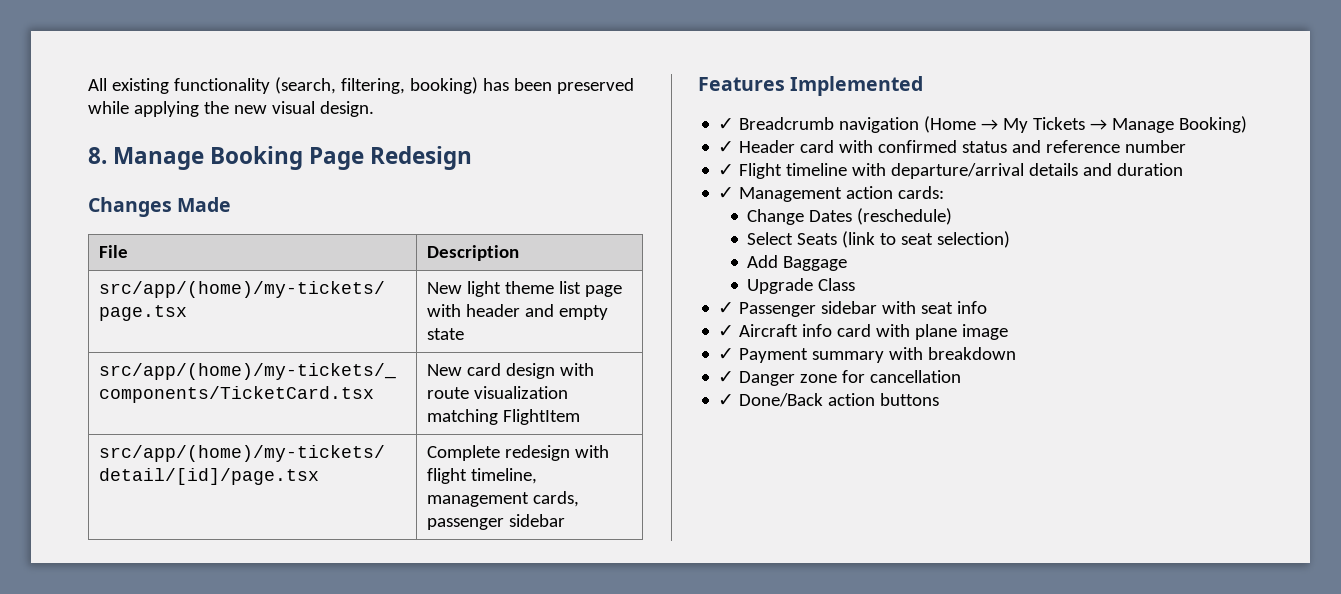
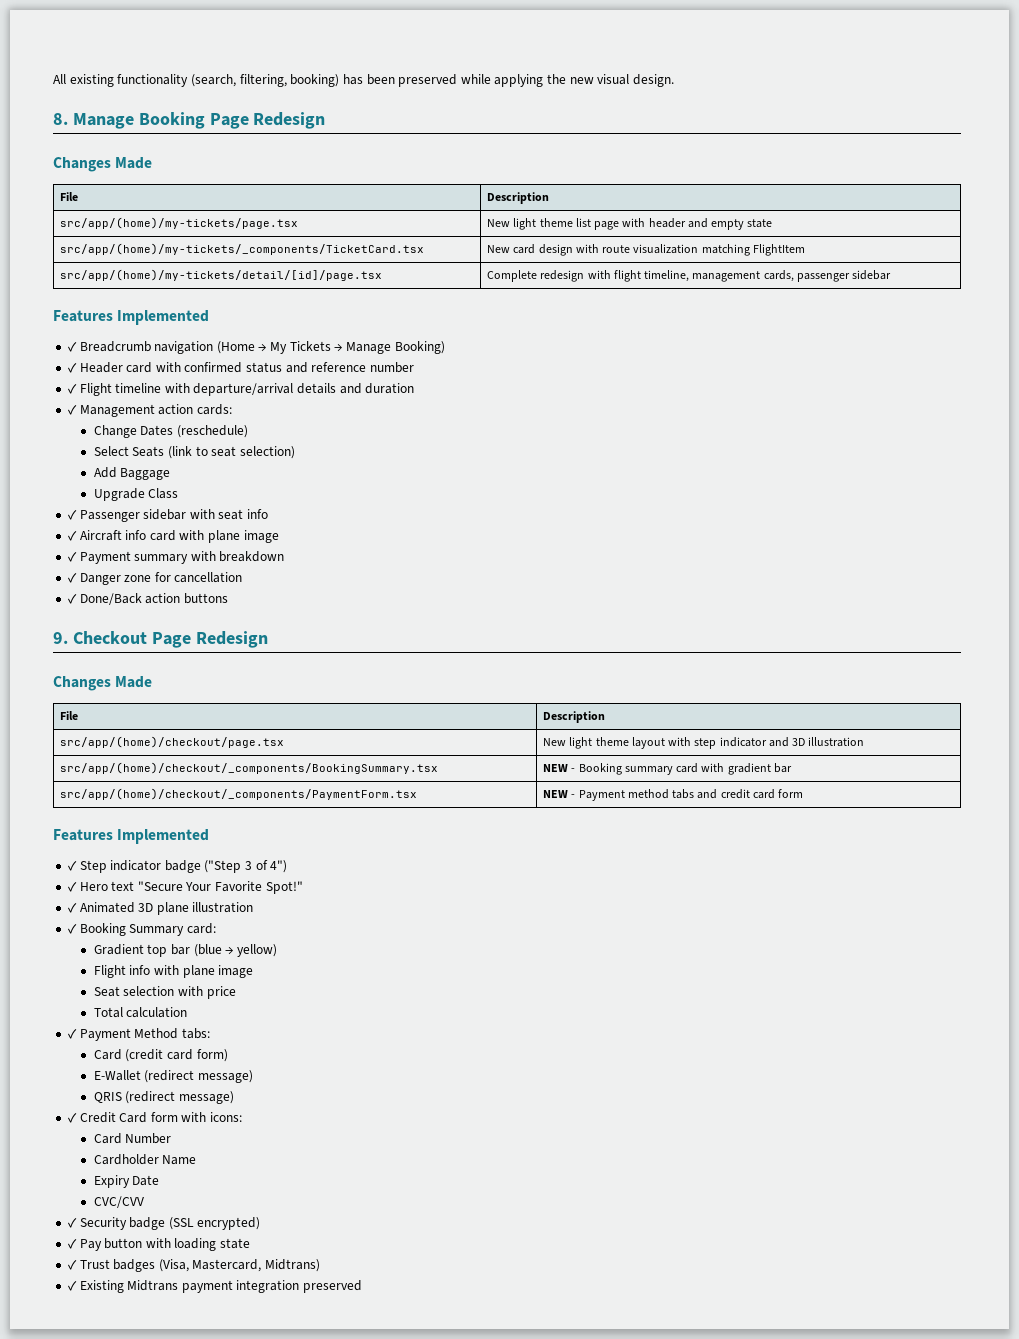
+ 9. Checkout Page Redesign
+ Changes Made
+ File | Description
+ src/app/(home)/checkout/page.tsx | New light theme layout with step indicator and 3D illustration
+ src/app/(home)/checkout/_components/BookingSummary.tsx | NEW - Booking summary card with gradient bar
+ src/app/(home)/checkout/_components/PaymentForm.tsx | NEW - Payment method tabs and credit card form
+ Features Implemented
+ ✓ Step indicator badge ("Step 3 of 4")
+ ✓ Hero text "Secure Your Favorite Spot!"
+ ✓ Animated 3D plane illustration
+ ✓ Booking Summary card:
+ Gradient top bar (blue → yellow)
+ Flight info with plane image
+ Seat selection with price
+ Total calculation
+ ✓ Payment Method tabs:
+ Card (credit card form)
+ E-Wallet (redirect message)
+ QRIS (redirect message)
+ ✓ Credit Card form with icons:
+ Card Number
+ Cardholder Name
+ Expiry Date
+ CVC/CVV
+ ✓ Security badge (SSL encrypted)
+ ✓ Pay button with loading state
+ ✓ Trust badges (Visa, Mastercard, Midtrans)
+ ✓ Existing Midtrans payment integration preserved

